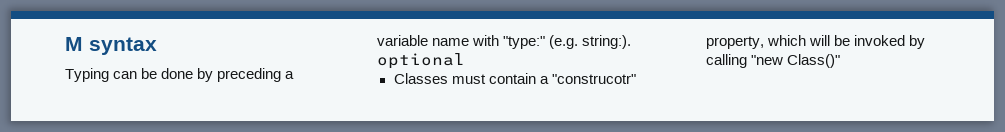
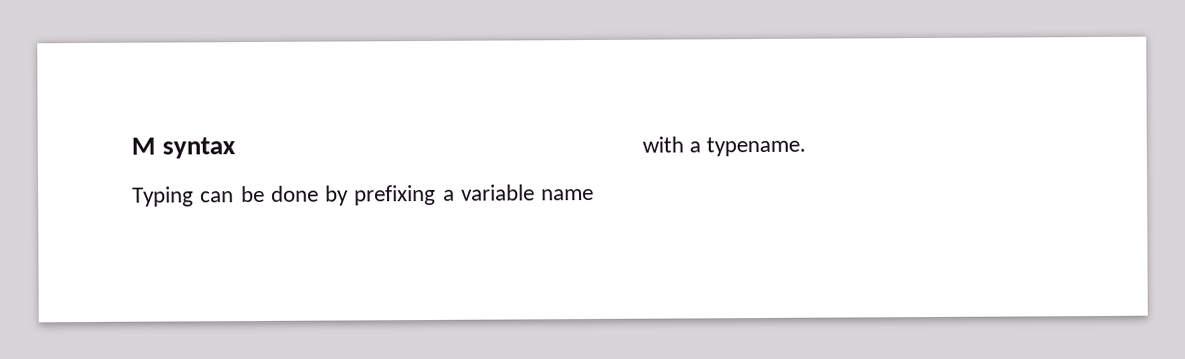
- Typing can be done by preceding a variable name with "type:" (e.g. string:). optional
- Classes must contain a "construcotr" property, which will be invoked by calling "new Class()"
+ Typing can be done by prefixing a variable name with a typename.

